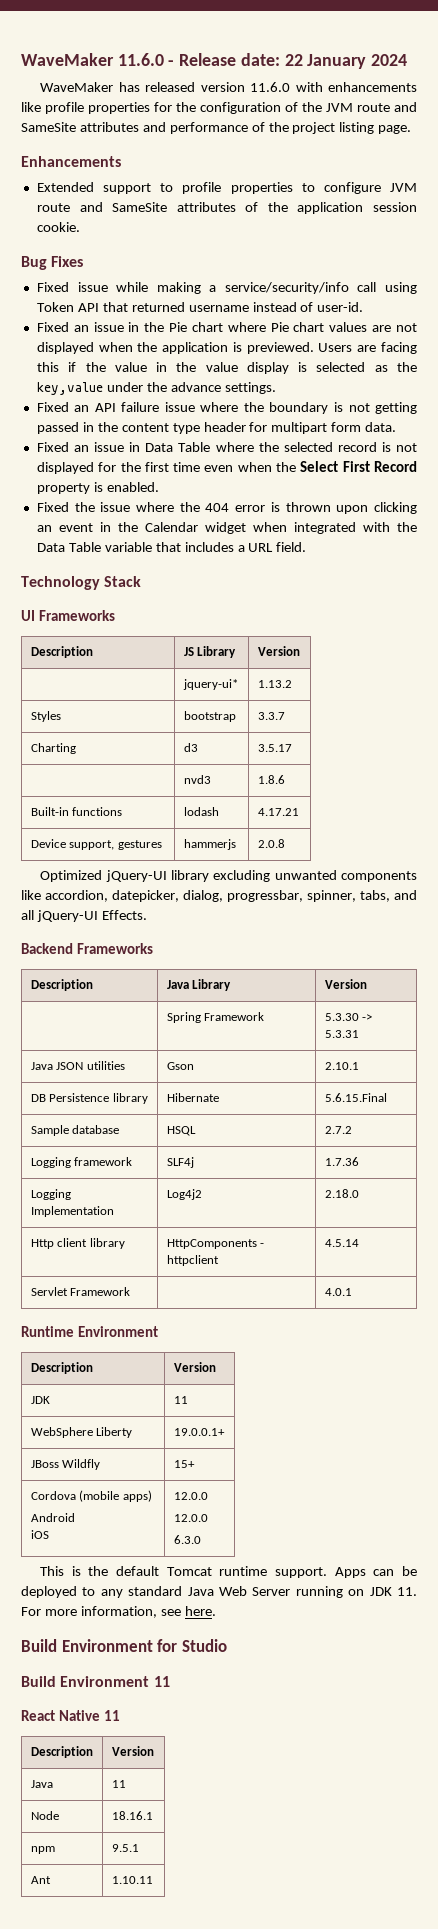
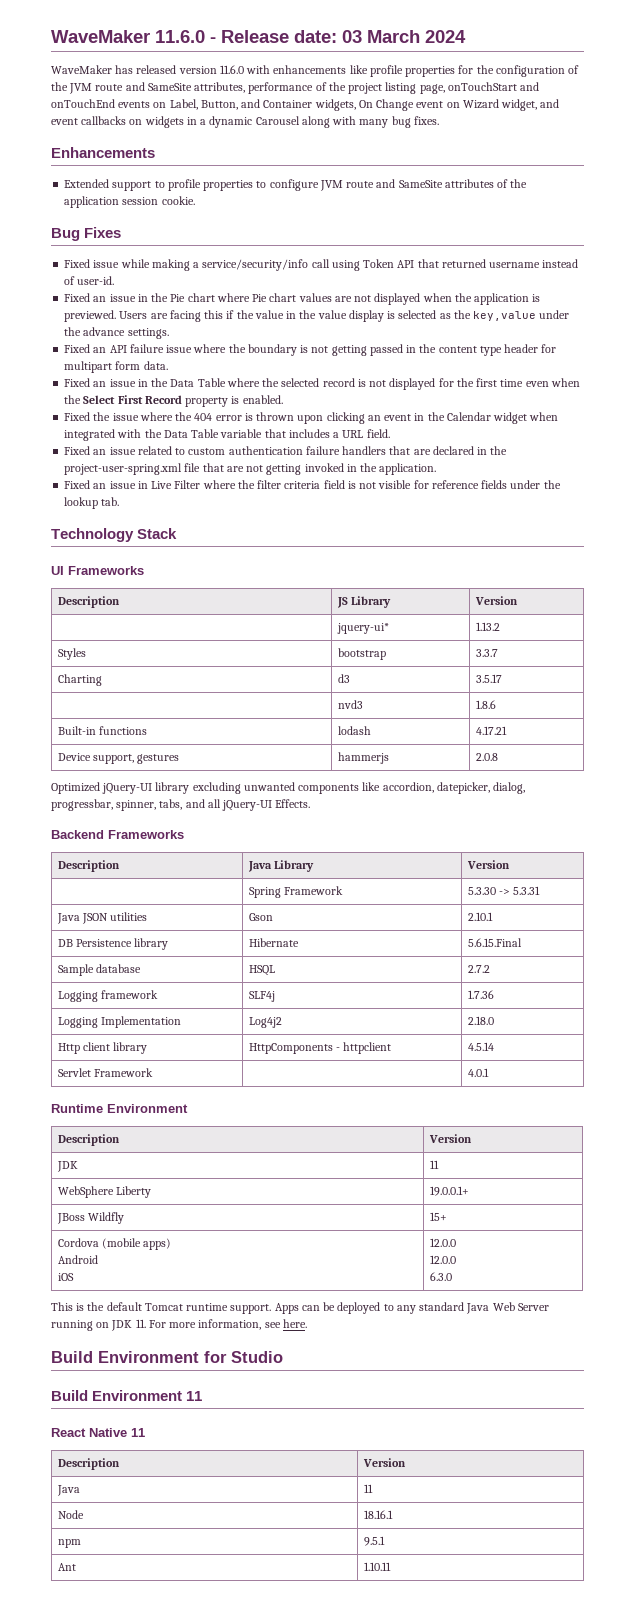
- WaveMaker 11.6.0 - Release date: 22 January 2024
+ WaveMaker 11.6.0 - Release date: 03 March 2024
- WaveMaker has released version 11.6.0 with enhancements like profile properties for the configuration of the JVM route and SameSite attributes and performance of the project listing page.
+ WaveMaker has released version 11.6.0 with enhancements like profile properties for the configuration of the JVM route and SameSite attributes, performance of the project listing page, onTouchStart and onTouchEnd events on Label, Button, and Container widgets, On Change event on Wizard widget, and event callbacks on widgets in a dynamic Carousel along with many bug fixes.
- Fixed an issue in Data Table where the selected record is not displayed for the first time even when the Select First Record property is enabled.
+ Fixed an issue in the Data Table where the selected record is not displayed for the first time even when the Select First Record property is enabled.
+ Fixed an issue related to custom authentication failure handlers that are declared in the project-user-spring.xml file that are not getting invoked in the application.
+ Fixed an issue in Live Filter where the filter criteria field is not visible for reference fields under the lookup tab.

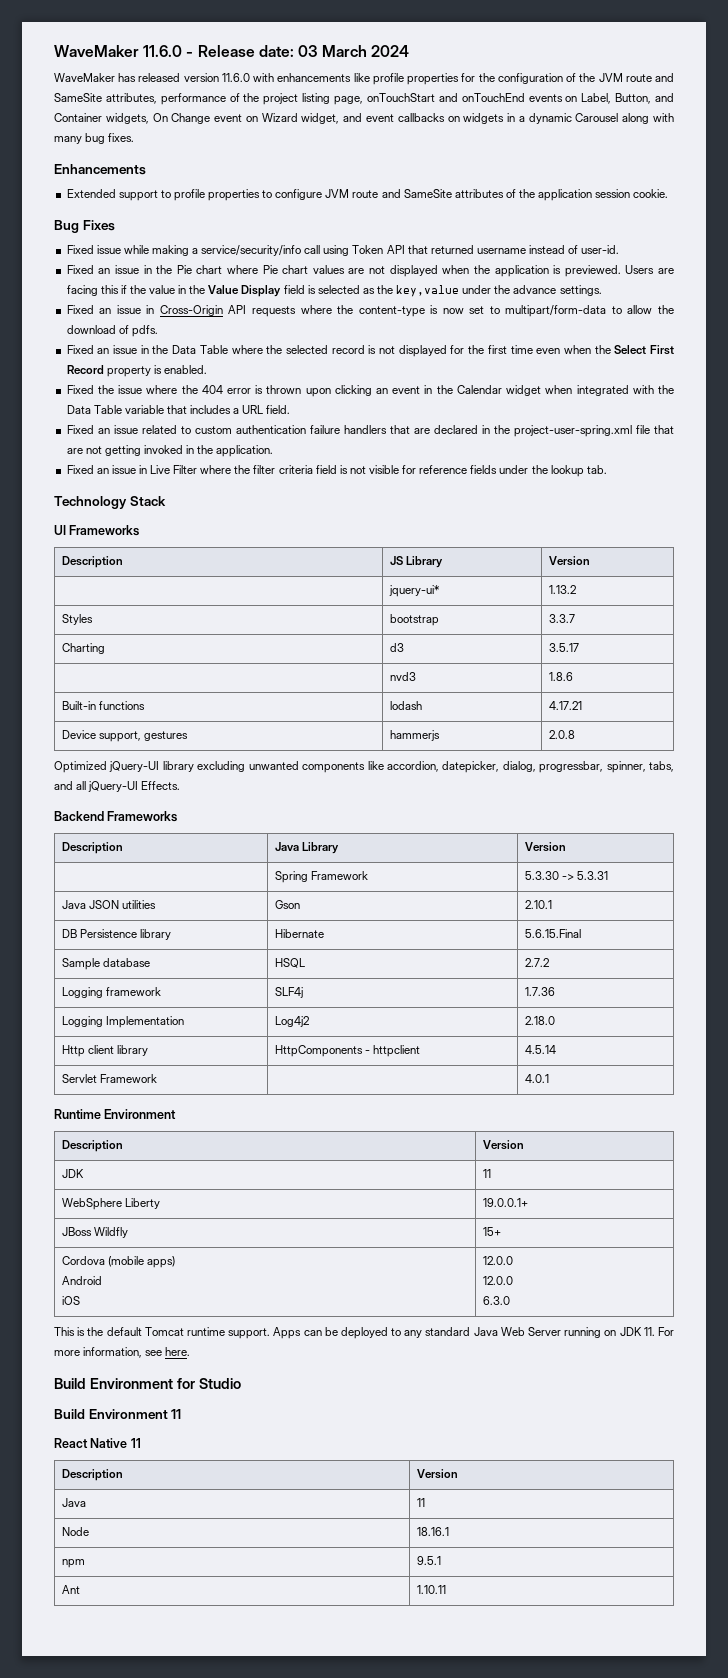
- Users are facing this if the value in the value display is selected as the key,value under the advance settings.
+ Users are facing this if the value in the Value Display field is selected as the key,value under the advance settings.
- Fixed an API failure issue where the boundary is not getting passed in the content type header for multipart form data.
+ Fixed an issue in Cross-Origin API requests where the content-type is now set to multipart/form-data to allow the download of pdfs.

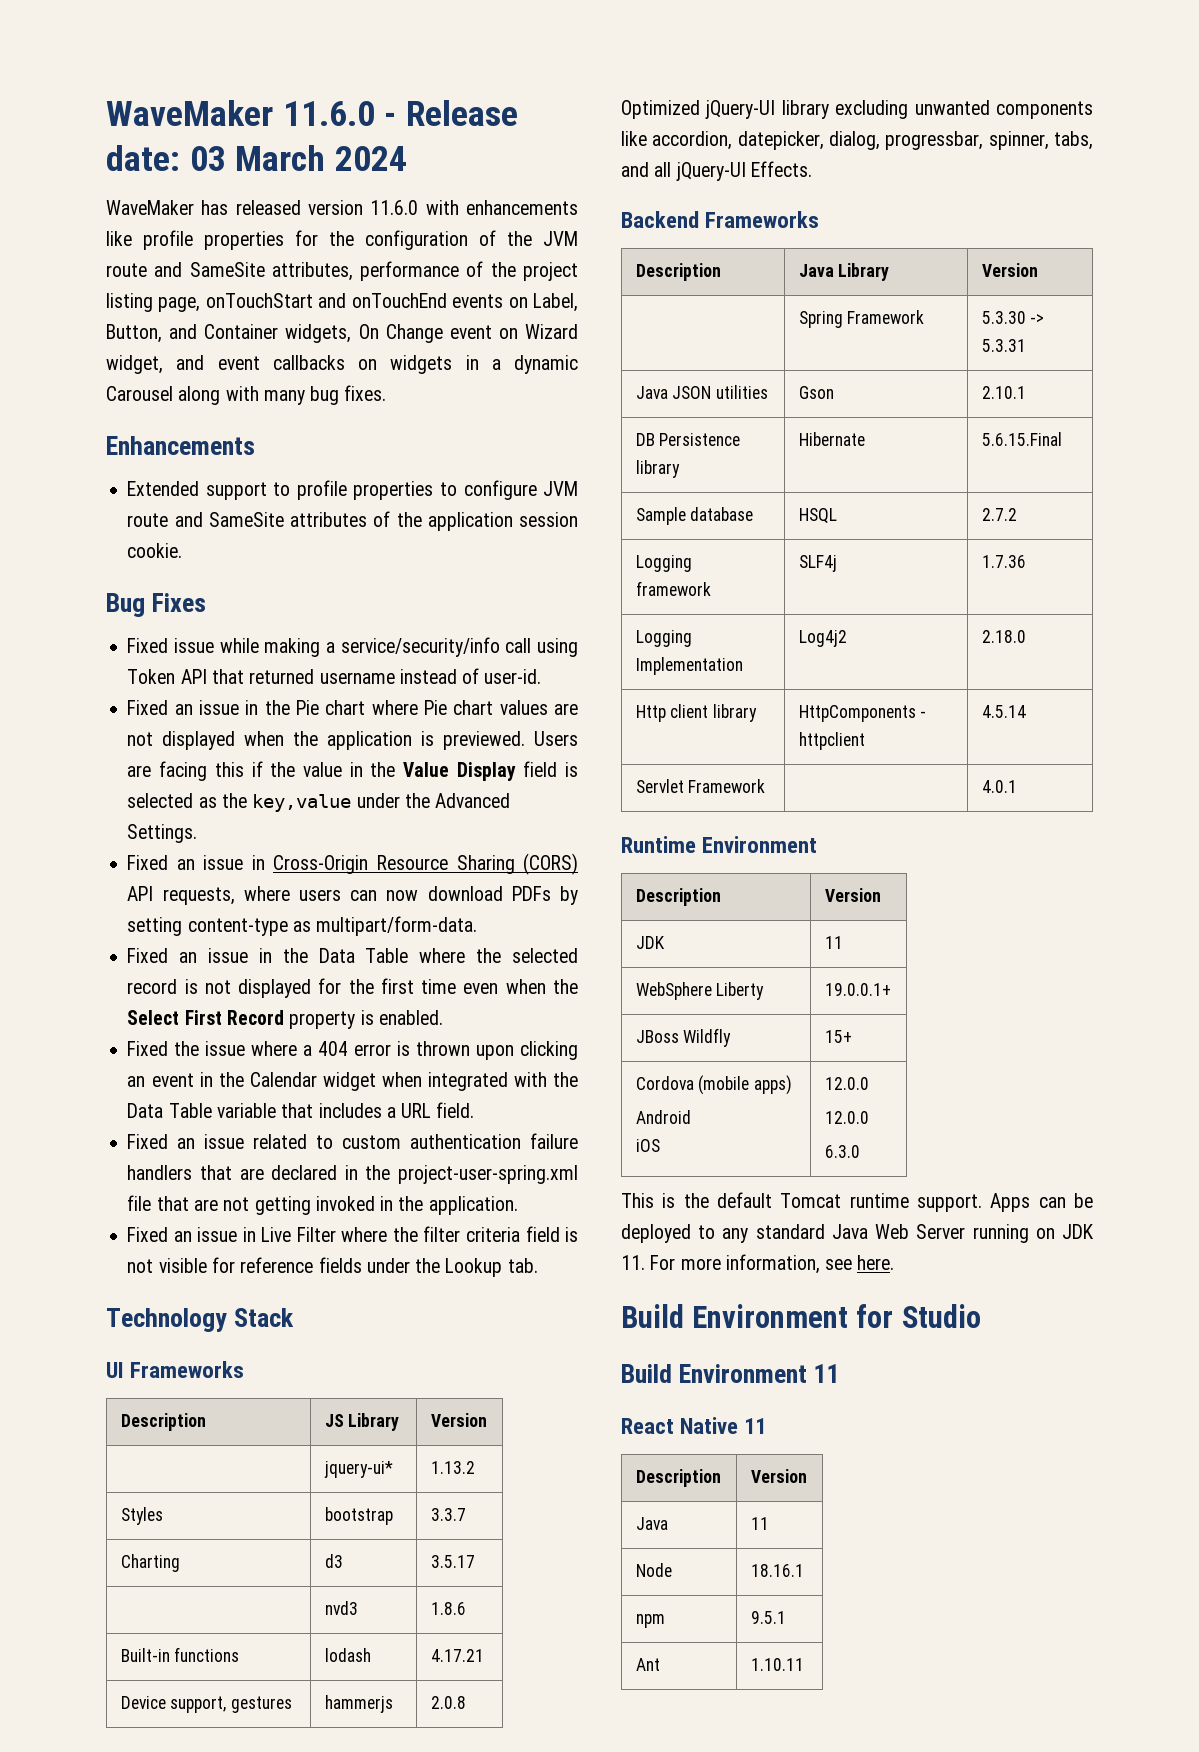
- Users are facing this if the value in the Value Display field is selected as the key,value under the advance settings.
+ Users are facing this if the value in the Value Display field is selected as the key,value under the Advanced Settings.
- Fixed an issue in Cross-Origin API requests where the content-type is now set to multipart/form-data to allow the download of pdfs.
+ Fixed an issue in Cross-Origin Resource Sharing (CORS) API requests, where users can now download PDFs by setting content-type as multipart/form-data.
- Fixed the issue where the 404 error is thrown upon clicking an event in the Calendar widget when integrated with the Data Table variable that includes a URL field.
+ Fixed the issue where a 404 error is thrown upon clicking an event in the Calendar widget when integrated with the Data Table variable that includes a URL field.
- Fixed an issue in Live Filter where the filter criteria field is not visible for reference fields under the lookup tab.
+ Fixed an issue in Live Filter where the filter criteria field is not visible for reference fields under the Lookup tab.

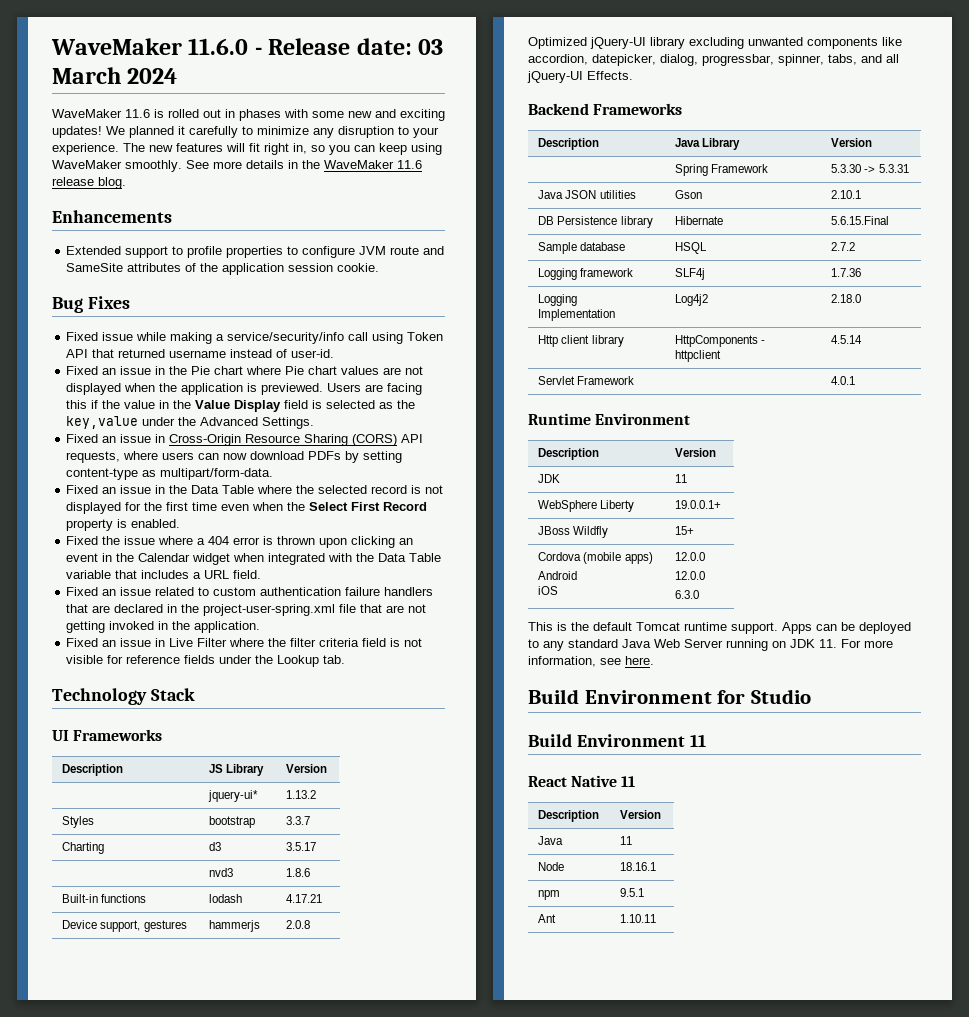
- WaveMaker has released version 11.6.0 with enhancements like profile properties for the configuration of the JVM route and SameSite attributes, performance of the project listing page, onTouchStart and onTouchEnd events on Label, Button, and Container widgets, On Change event on Wizard widget, and event callbacks on widgets in a dynamic Carousel along with many bug fixes.
+ WaveMaker 11.6 is rolled out in phases with some new and exciting updates! We planned it carefully to minimize any disruption to your experience. The new features will fit right in, so you can keep using WaveMaker smoothly. See more details in the WaveMaker 11.6 release blog.

